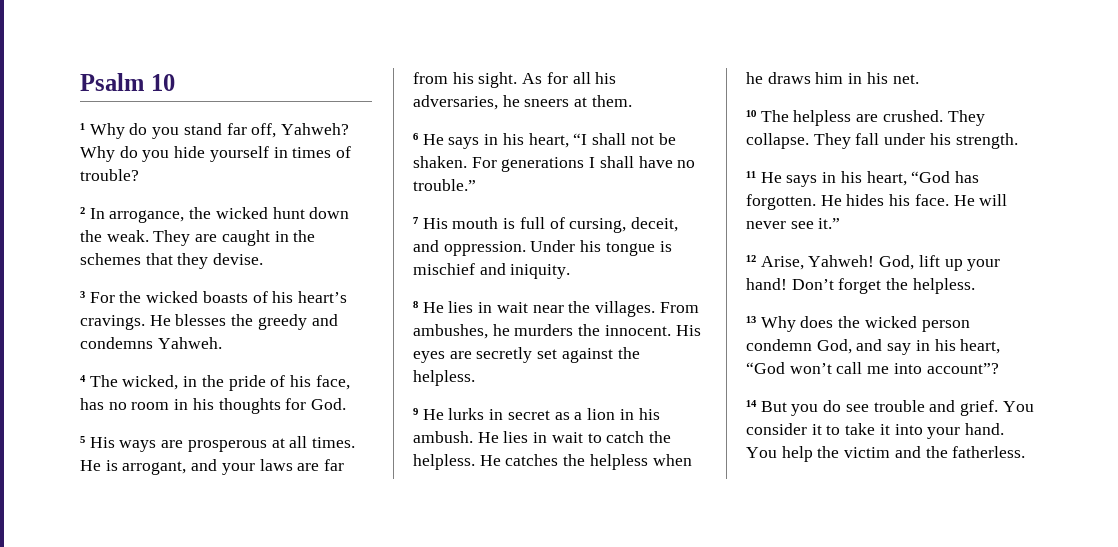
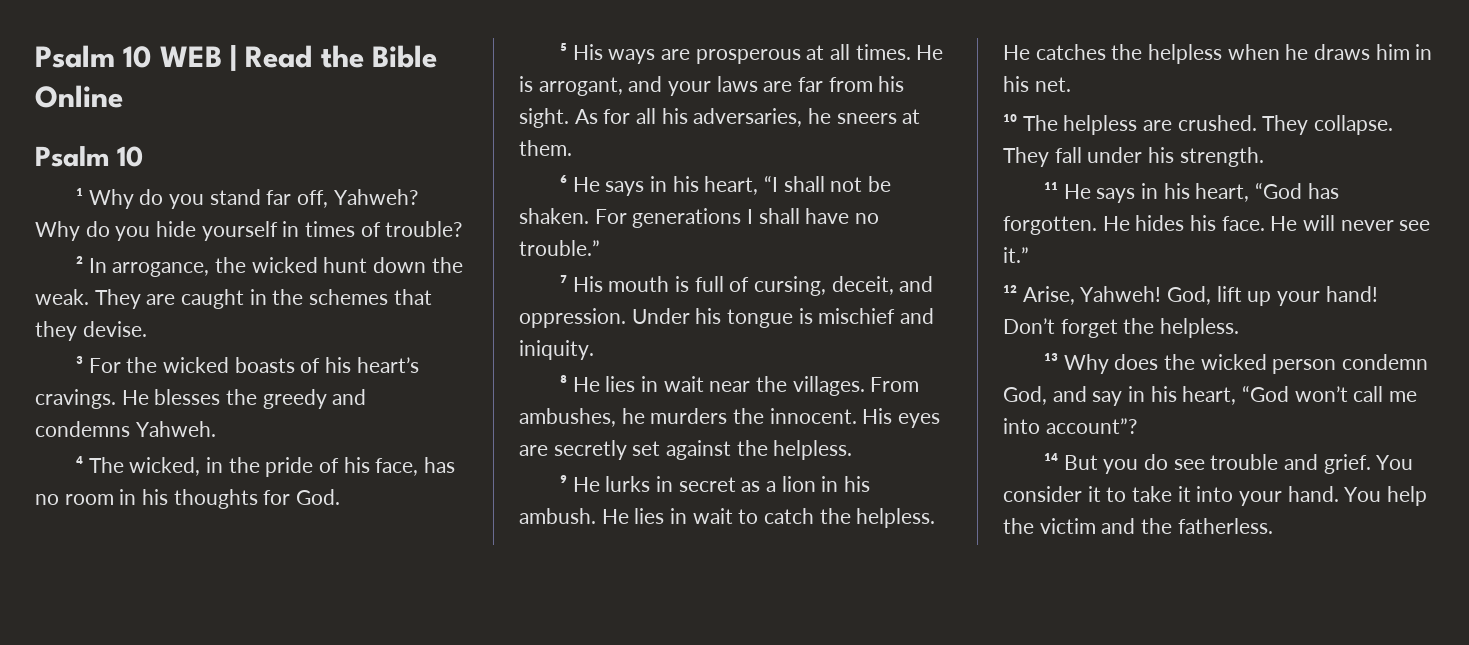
+ Psalm 10 WEB | Read the Bible Online

